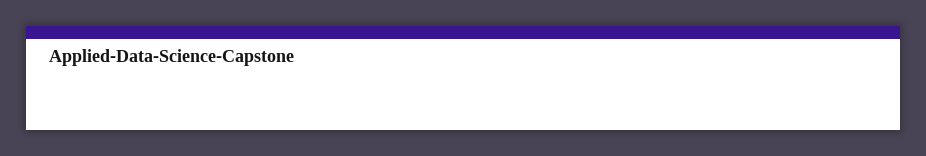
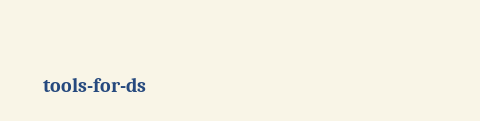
- Applied-Data-Science-Capstone
+ tools-for-ds

